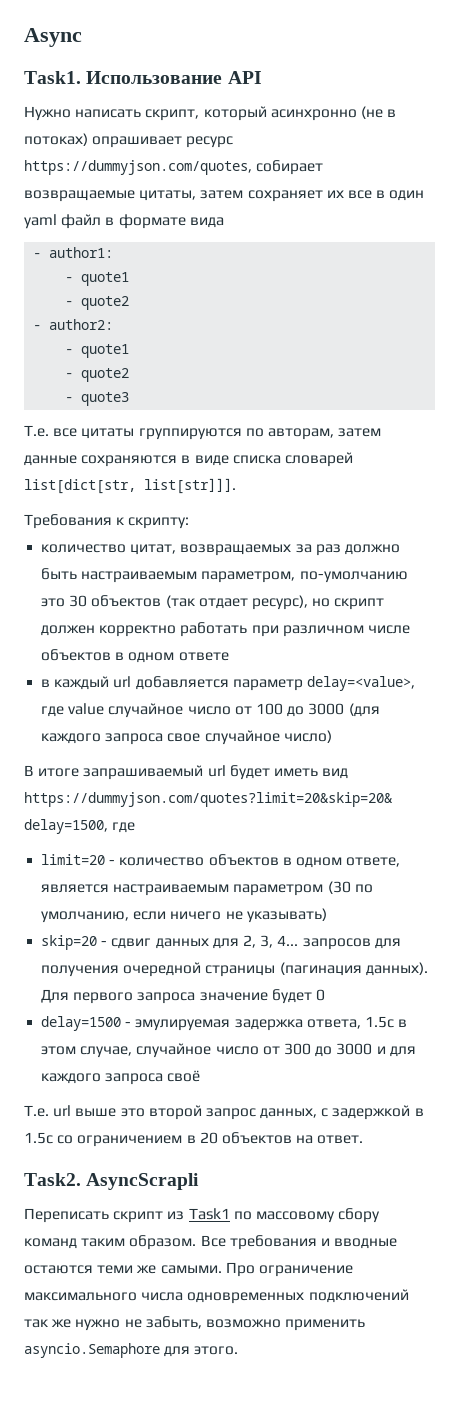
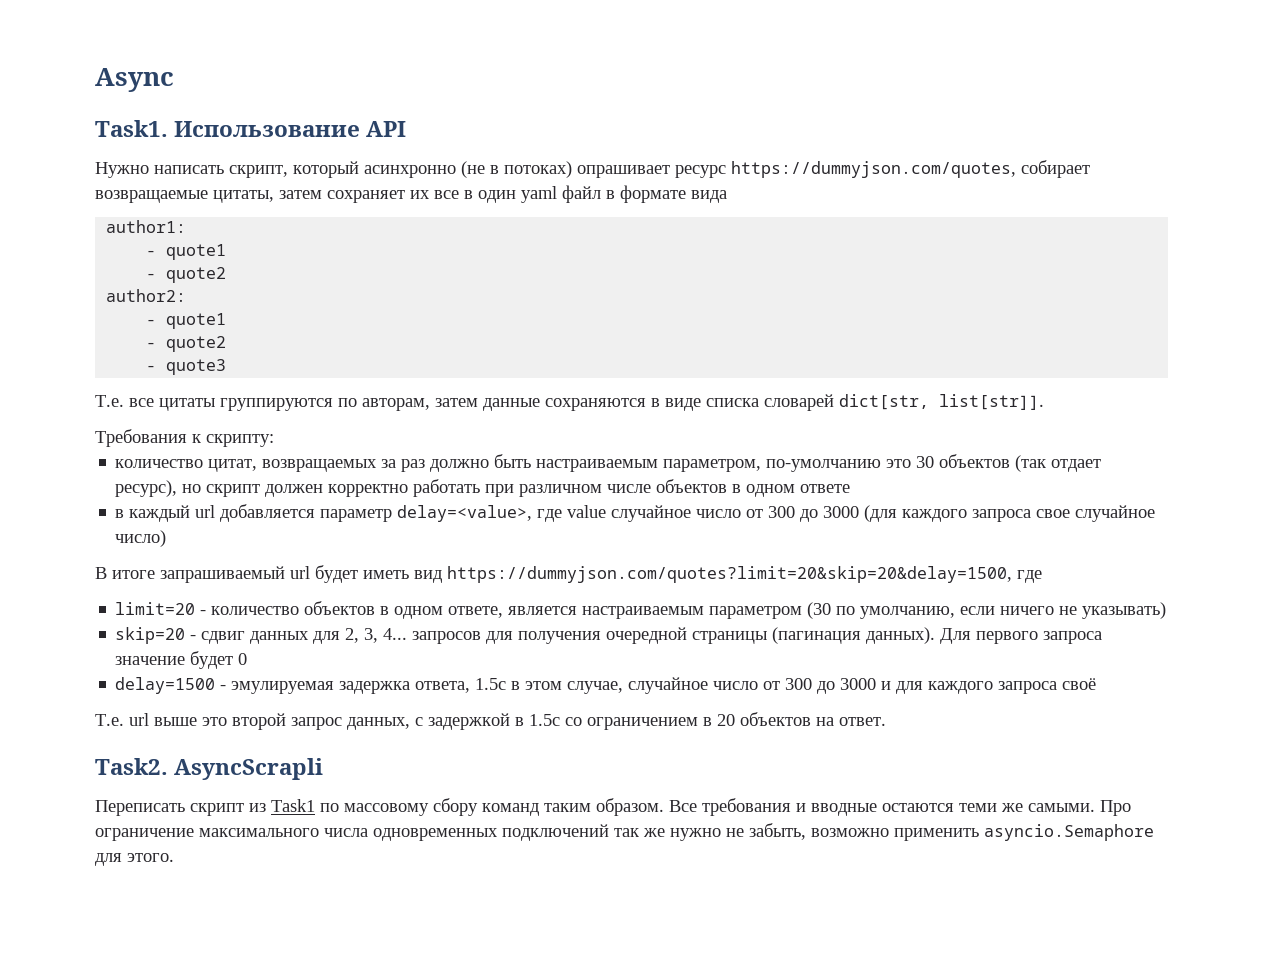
- - author1:
+ author1:
- - author2:
+ author2:
- Т.е. все цитаты группируются по авторам, затем данные сохраняются в виде списка словарей list[dict[str, list[str]]].
+ Т.е. все цитаты группируются по авторам, затем данные сохраняются в виде списка словарей dict[str, list[str]].
- в каждый url добавляется параметр delay=<value>, где value случайное число от 100 до 3000 (для каждого запроса свое случайное число)
+ в каждый url добавляется параметр delay=<value>, где value случайное число от 300 до 3000 (для каждого запроса свое случайное число)

